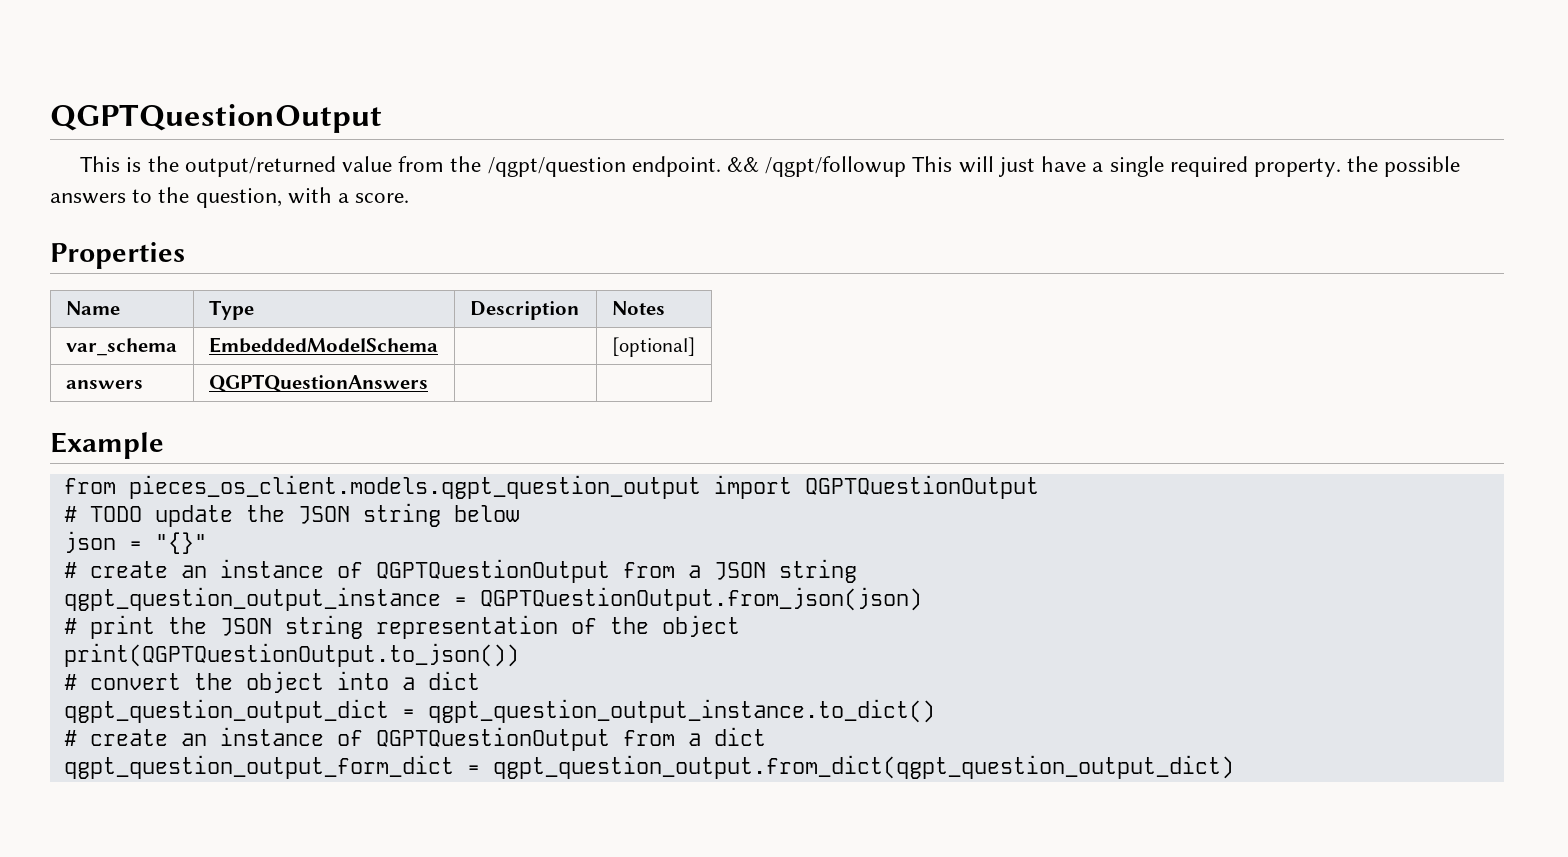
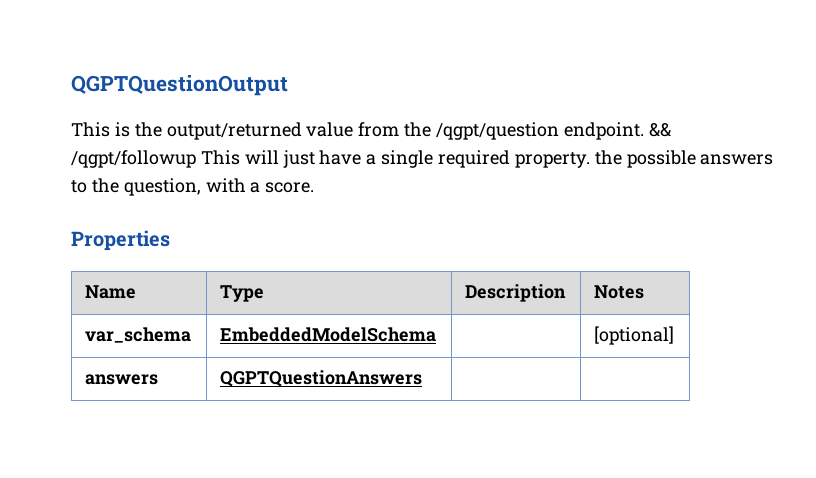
- Example
- from pieces_os_client.models.qgpt_question_output import QGPTQuestionOutput
- # TODO update the JSON string below
- json = "{}"
- # create an instance of QGPTQuestionOutput from a JSON string
- qgpt_question_output_instance = QGPTQuestionOutput.from_json(json)
- # print the JSON string representation of the object
- print(QGPTQuestionOutput.to_json())
- # convert the object into a dict
- qgpt_question_output_dict = qgpt_question_output_instance.to_dict()
- # create an instance of QGPTQuestionOutput from a dict
- qgpt_question_output_form_dict = qgpt_question_output.from_dict(qgpt_question_output_dict)

